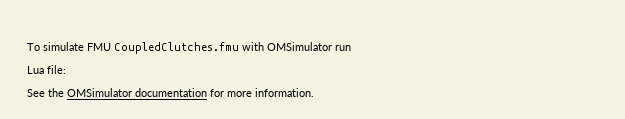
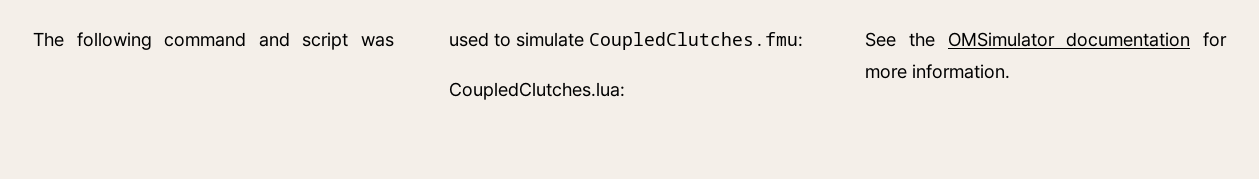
- To simulate FMU CoupledClutches.fmu with OMSimulator run
- Lua file:
+ The following command and script was used to simulate CoupledClutches.fmu:
+ CoupledClutches.lua:

